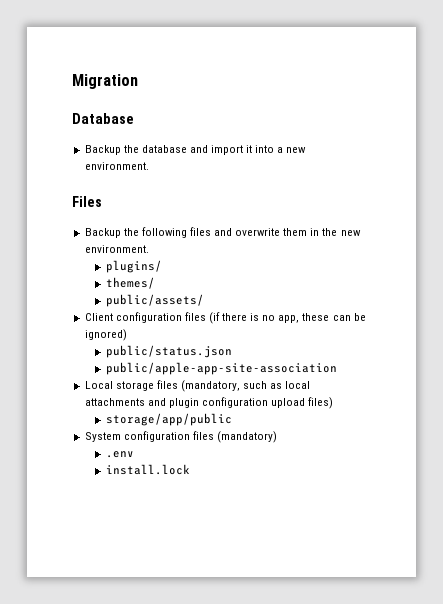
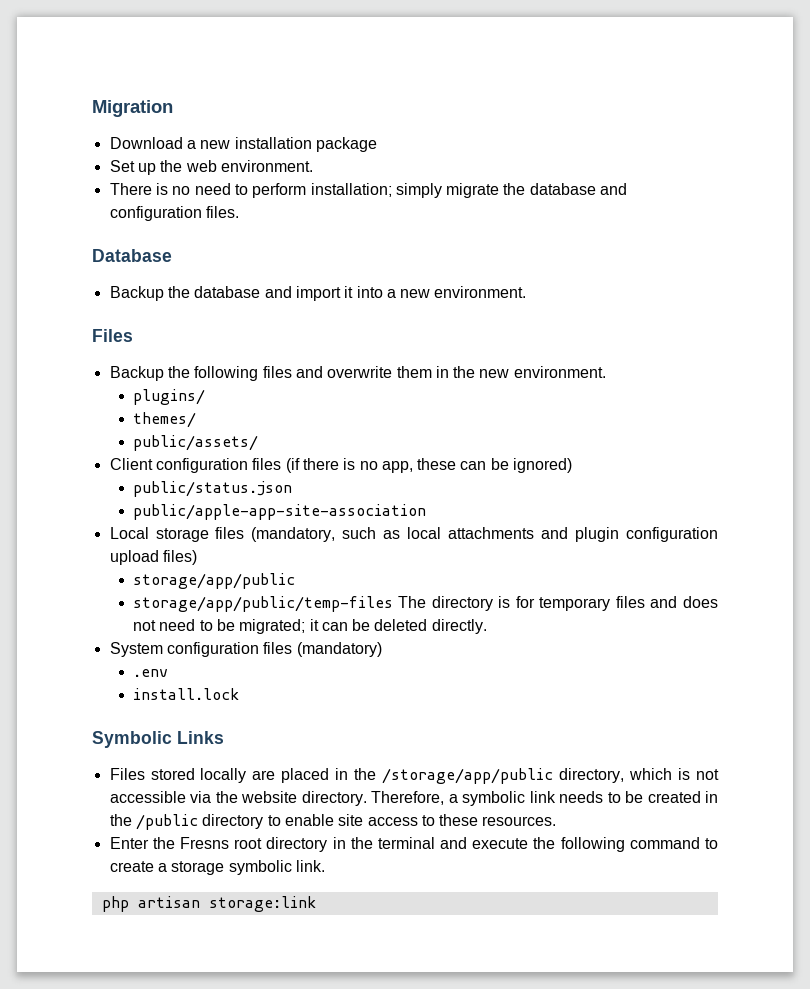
+ Download a new installation package
+ Set up the web environment.
+ There is no need to perform installation; simply migrate the database and configuration files.
+ storage/app/public/temp-files The directory is for temporary files and does not need to be migrated; it can be deleted directly.
+ Symbolic Links
+ Files stored locally are placed in the /storage/app/public directory, which is not accessible via the website directory. Therefore, a symbolic link needs to be created in the /public directory to enable site access to these resources.
+ Enter the Fresns root directory in the terminal and execute the following command to create a storage symbolic link.
+ php artisan storage:link

